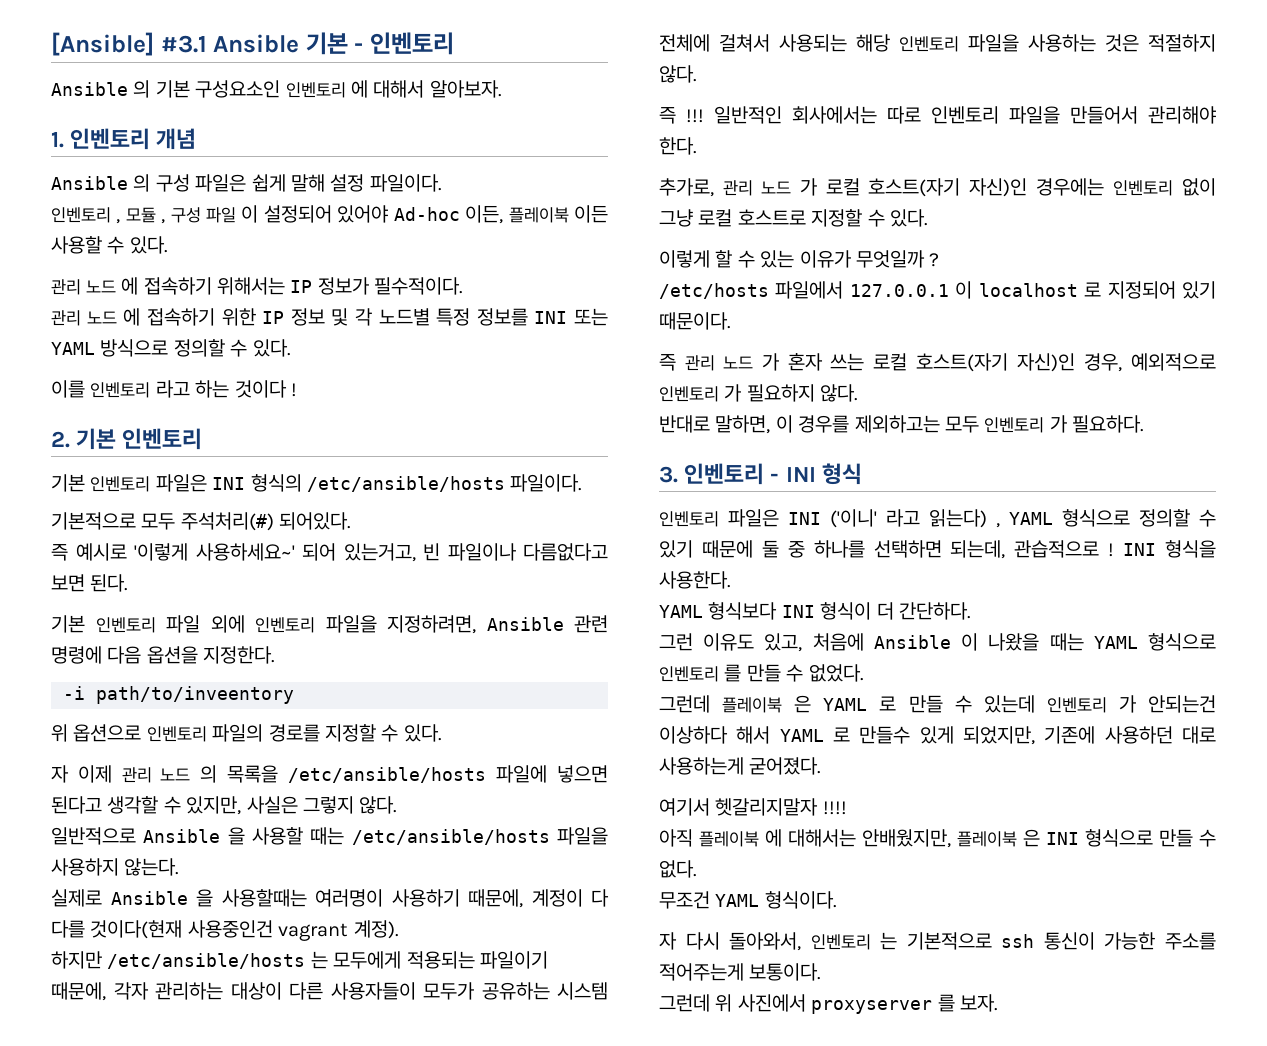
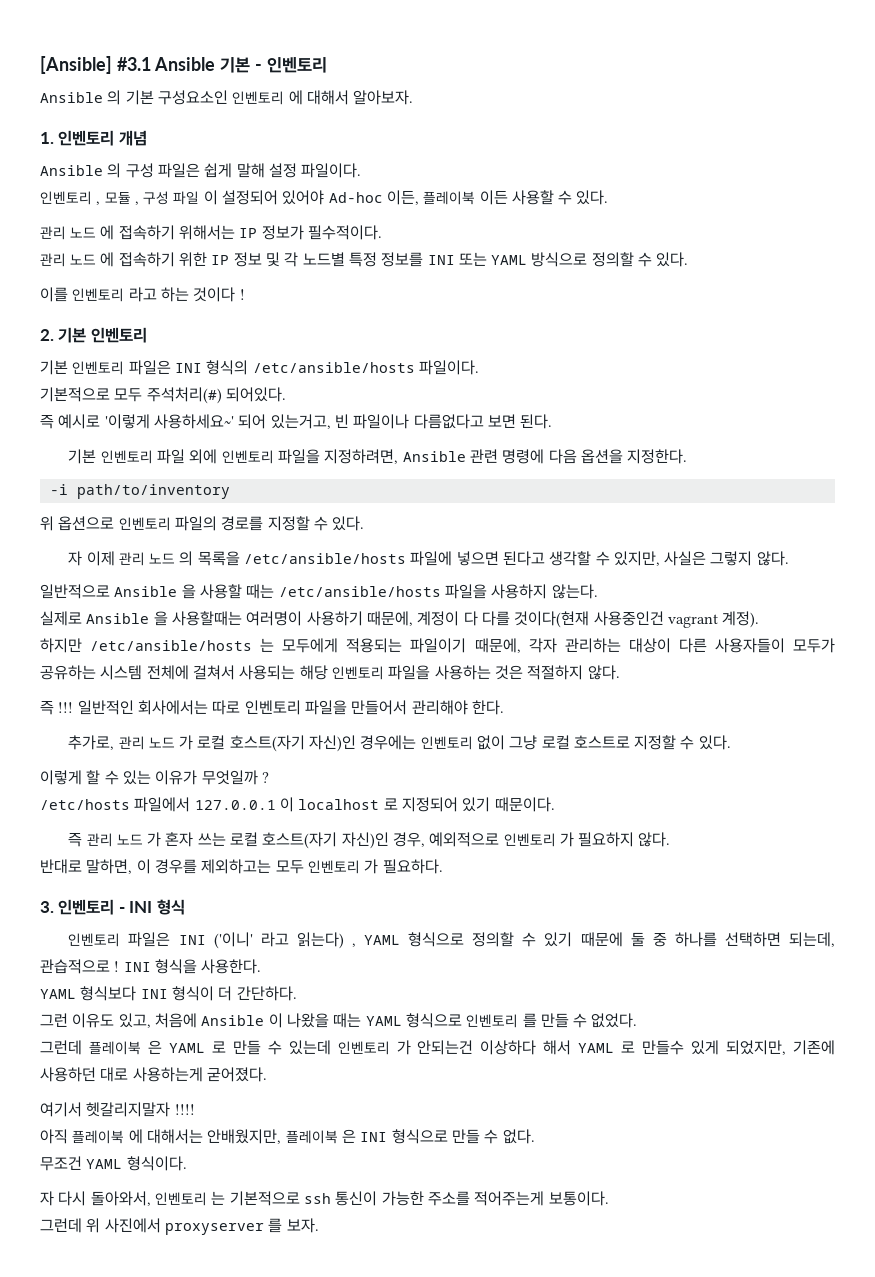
- -i path/to/inveentory
+ -i path/to/inventory

